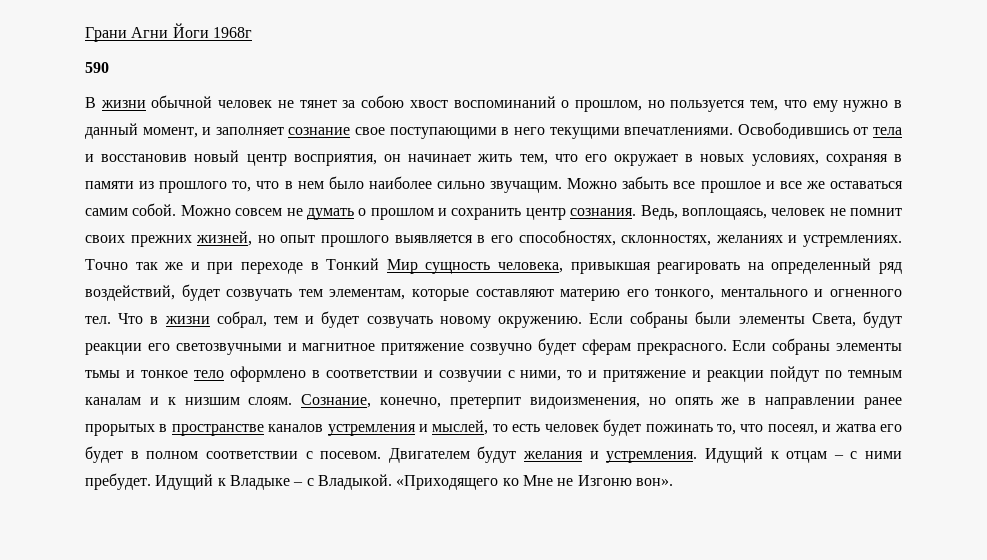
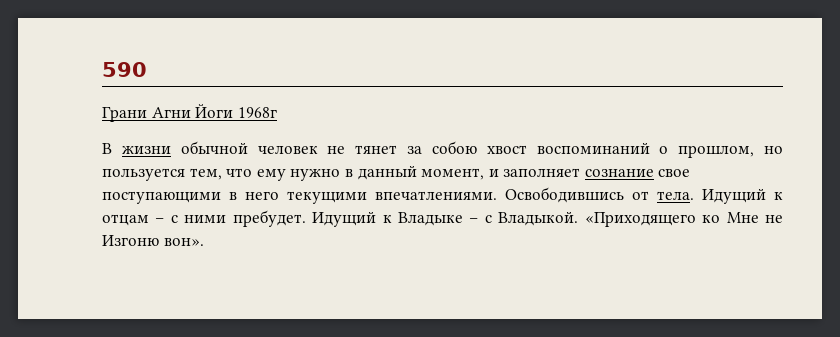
+ 590
- 590
- Освободившись от тела и восстановив новый центр восприятия, он начинает жить тем, что его окружает в новых условиях, сохраняя в памяти из прошлого то, что в нем было наиболее сильно звучащим. Можно забыть все прошлое и все же оставаться самим собой. Можно совсем не думать о прошлом и сохранить центр сознания. Ведь, воплощаясь, человек не помнит своих прежних жизней, но опыт прошлого выявляется в его способностях, склонностях, желаниях и устремлениях. Точно так же и при переходе в Тонкий Мир сущность человека, привыкшая реагировать на определенный ряд воздействий, будет созвучать тем элементам, которые составляют материю его тонкого, ментального и огненного тел. Что в жизни собрал, тем и будет созвучать новому окружению. Если собраны были элементы Света, будут реакции его светозвучными и магнитное притяжение созвучно будет сферам прекрасного. Если собраны элементы тьмы и тонкое тело оформлено в соответствии и созвучии с ними, то и притяжение и реакции пойдут по темным каналам и к низшим слоям. Сознание, конечно, претерпит видоизменения, но опять же в направлении ранее прорытых в пространстве каналов устремления и мыслей, то есть человек будет пожинать то, что посеял, и жатва его будет в полном соответствии с посевом. Двигателем будут желания и устремления.
+ Освободившись от тела.

